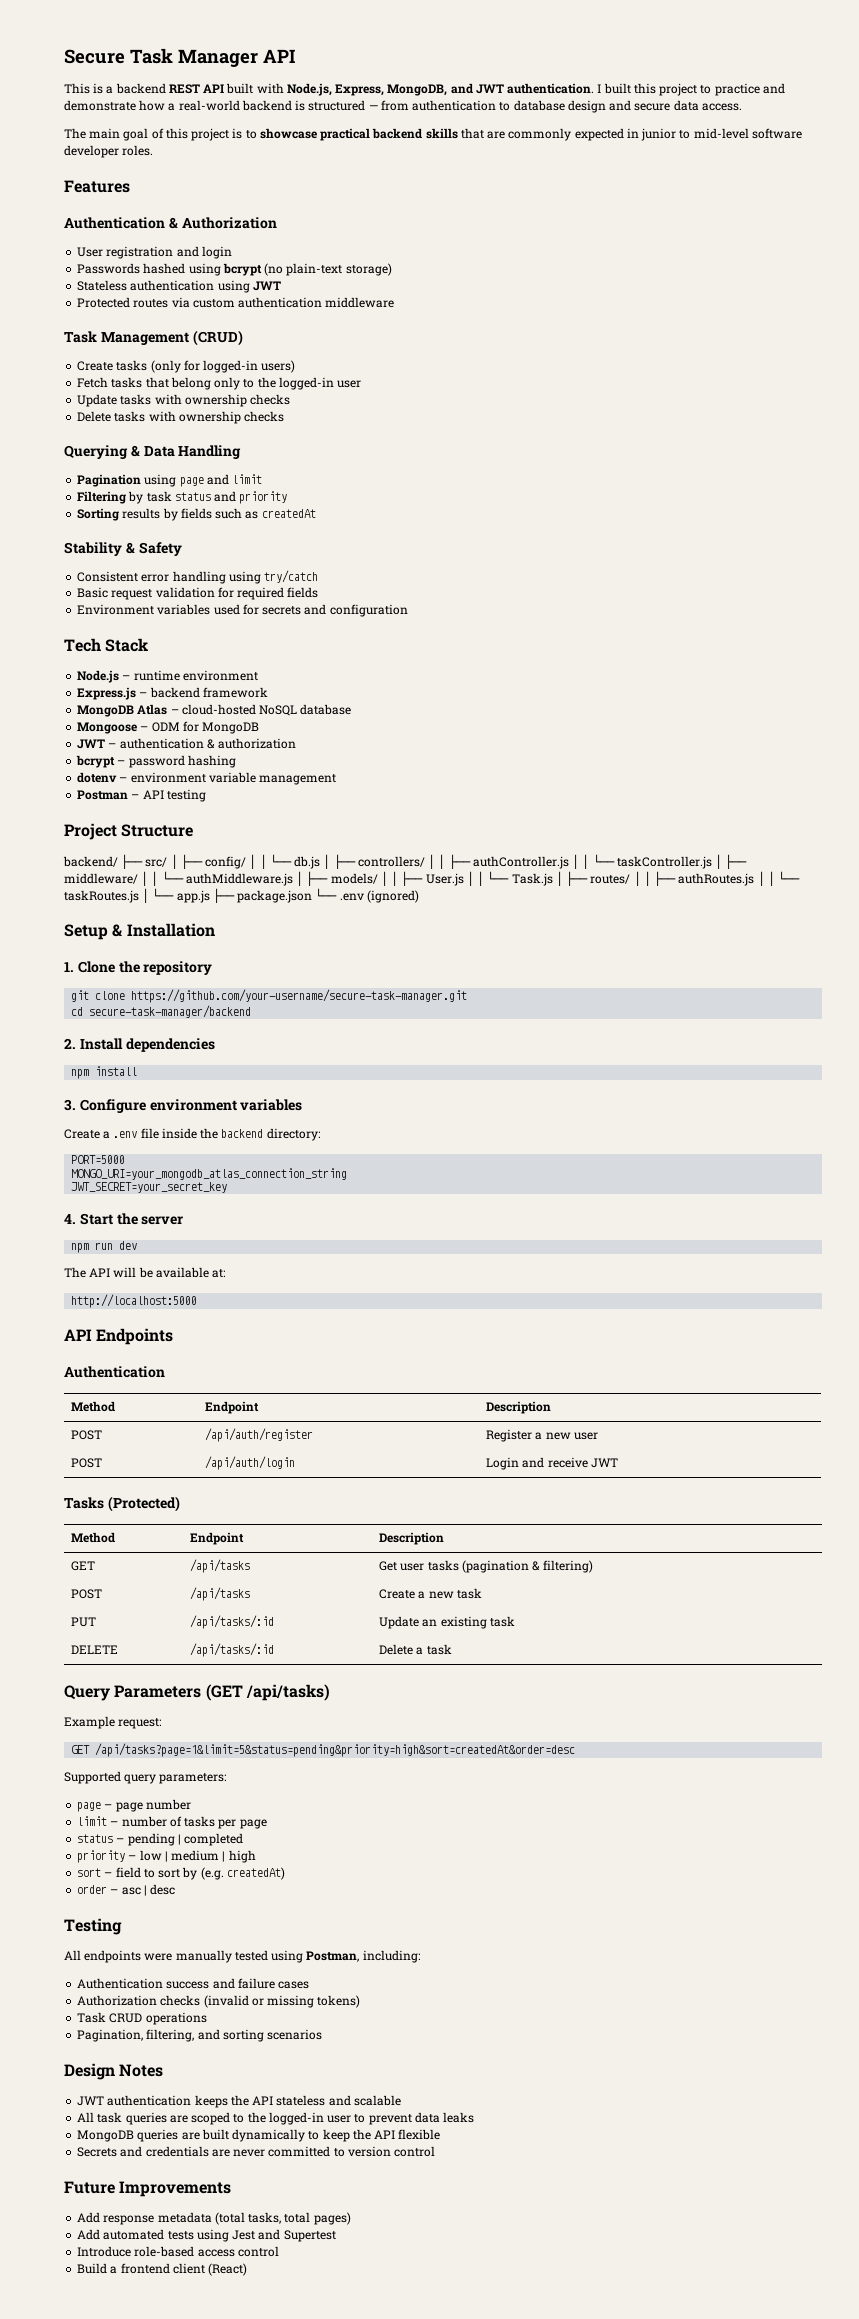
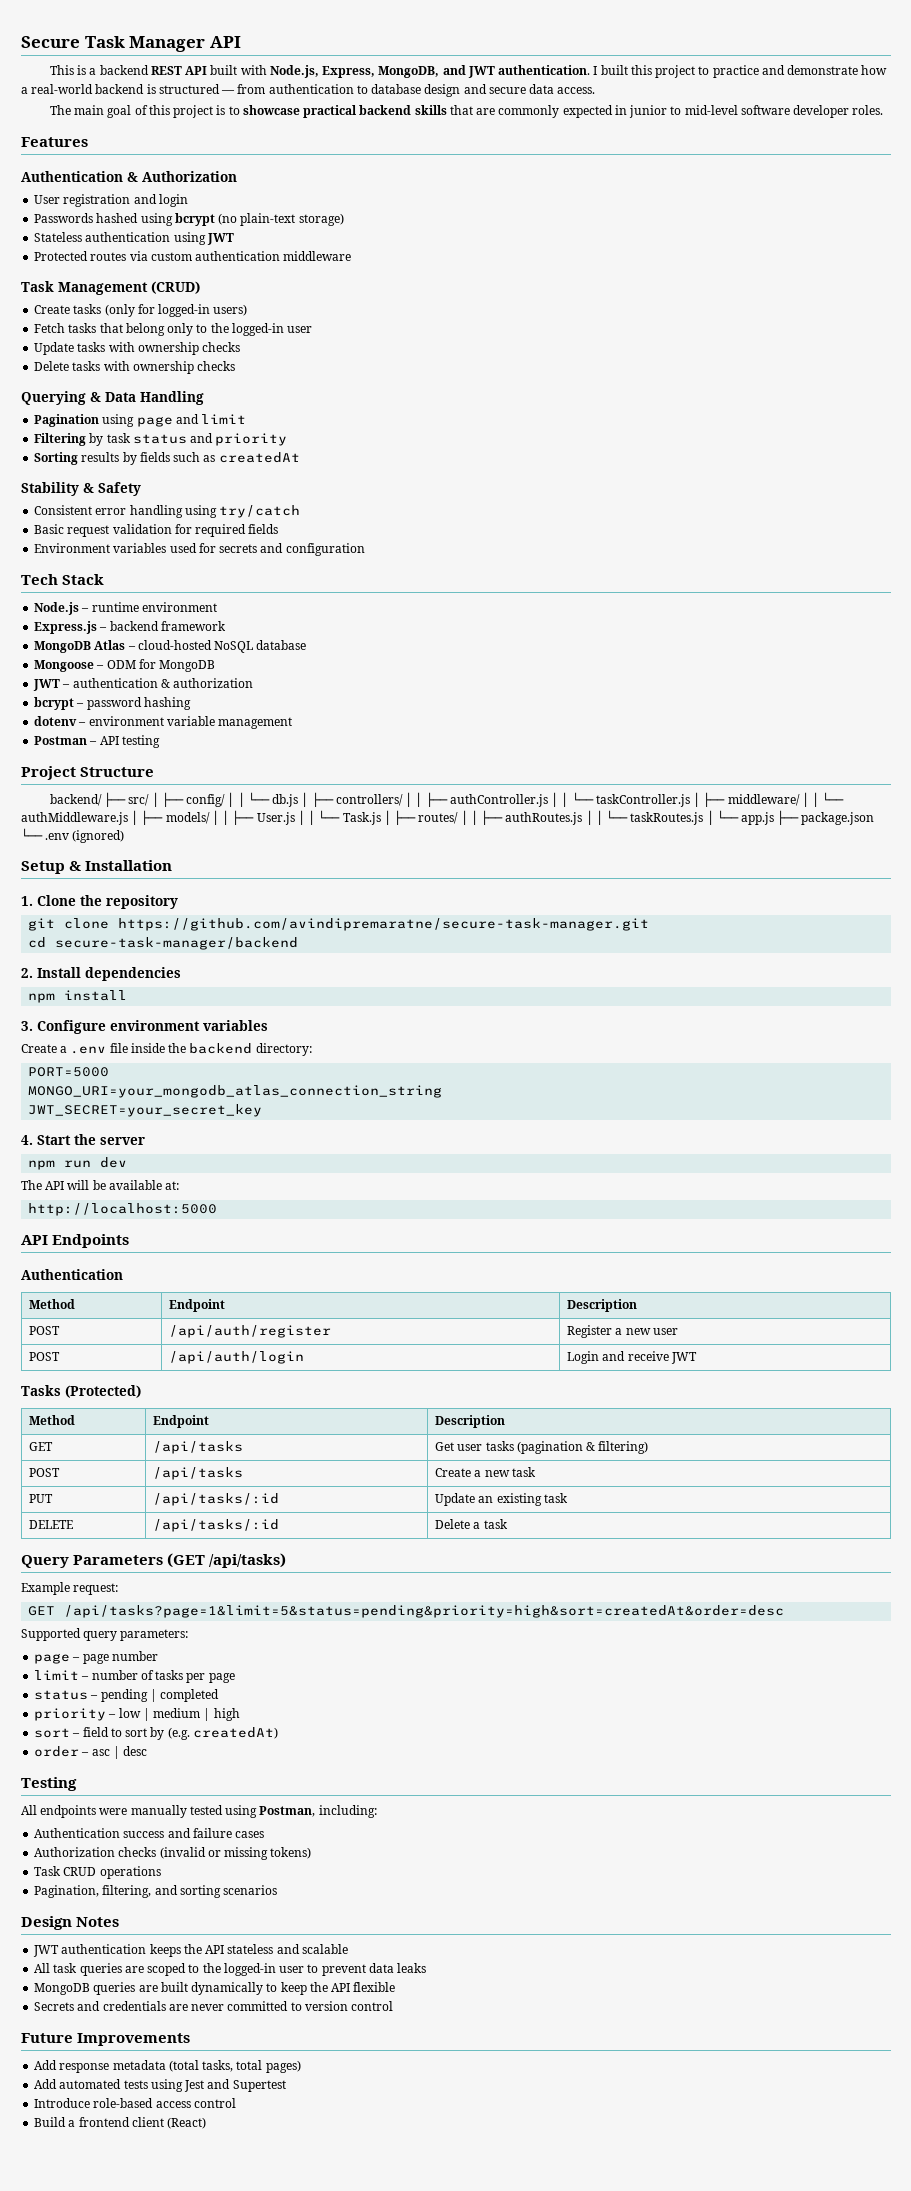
- git clone https://github.com/your-username/secure-task-manager.git
+ git clone https://github.com/avindipremaratne/secure-task-manager.git

